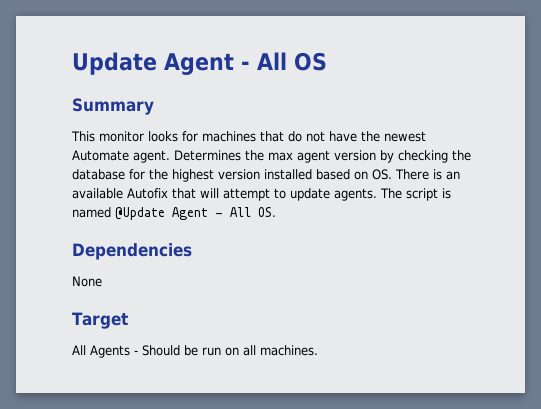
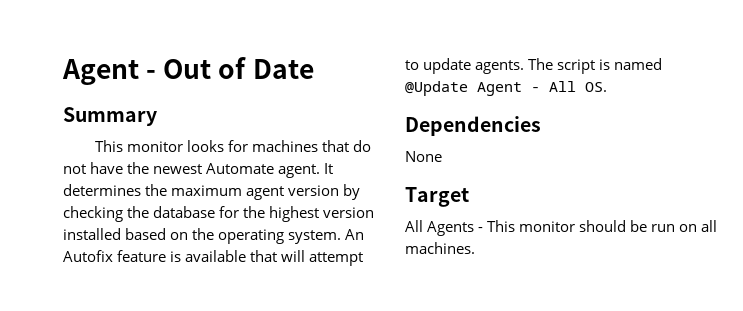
- Update Agent - All OS
+ Agent - Out of Date
- Determines the max agent version by checking the database for the highest version installed based on OS. There is an available Autofix that will attempt to update agents.
+ It determines the maximum agent version by checking the database for the highest version installed based on the operating system. An Autofix feature is available that will attempt to update agents.
- All Agents - Should be run on all machines.
+ All Agents - This monitor should be run on all machines.

